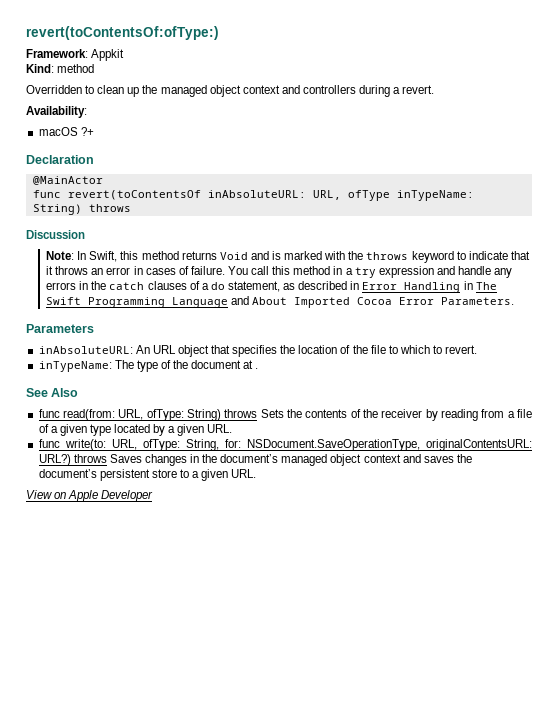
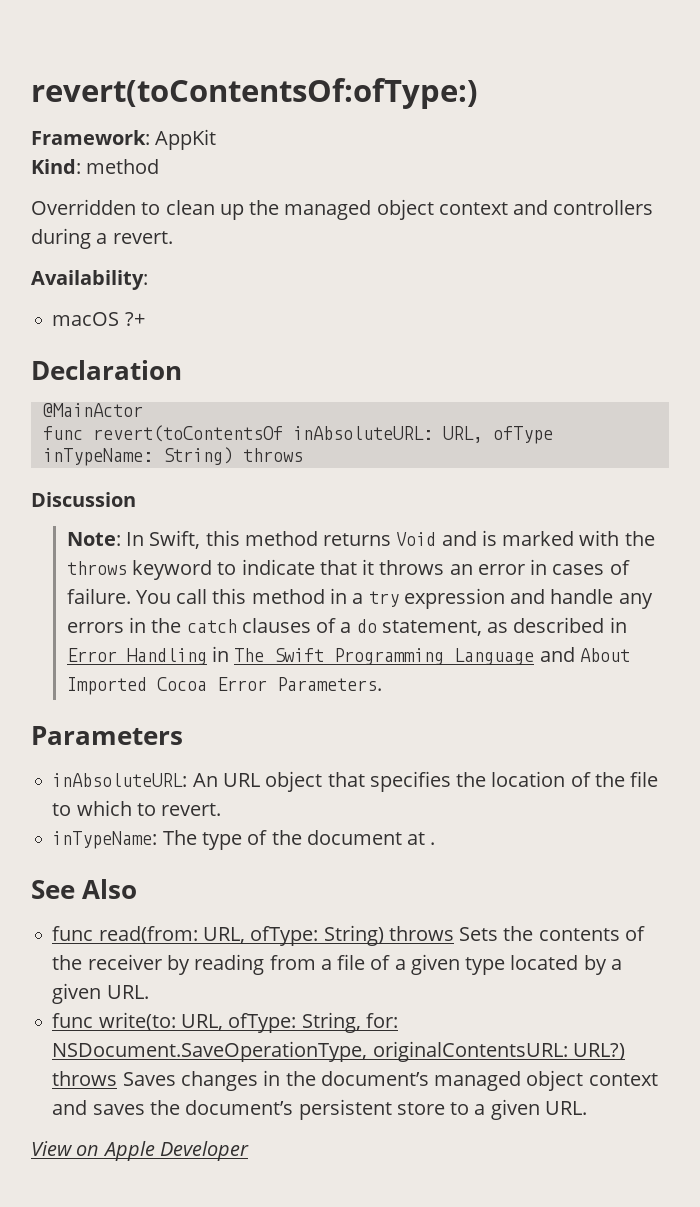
- Framework: Appkit
+ Framework: AppKit

